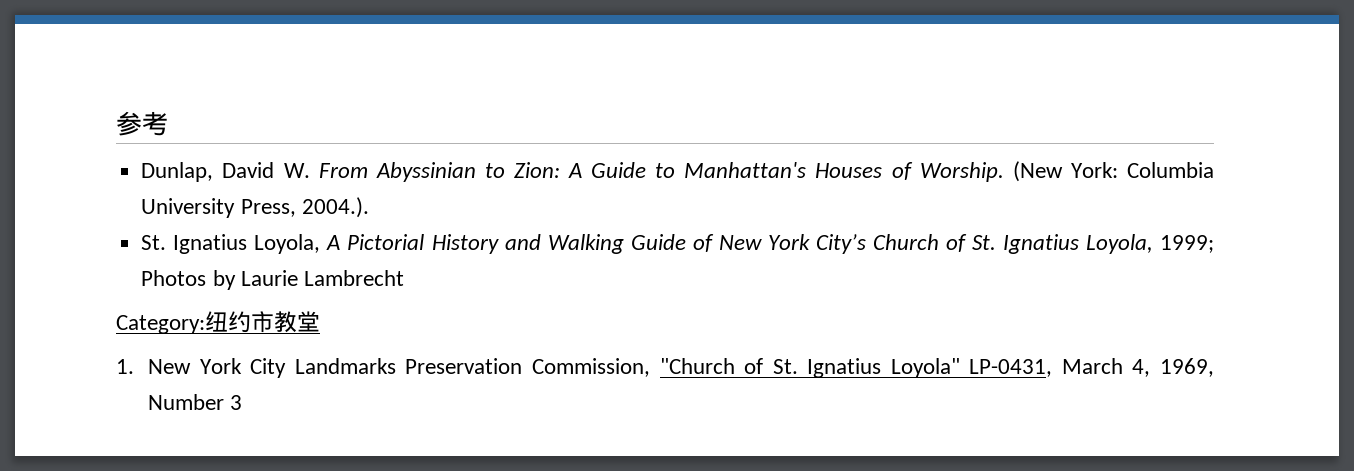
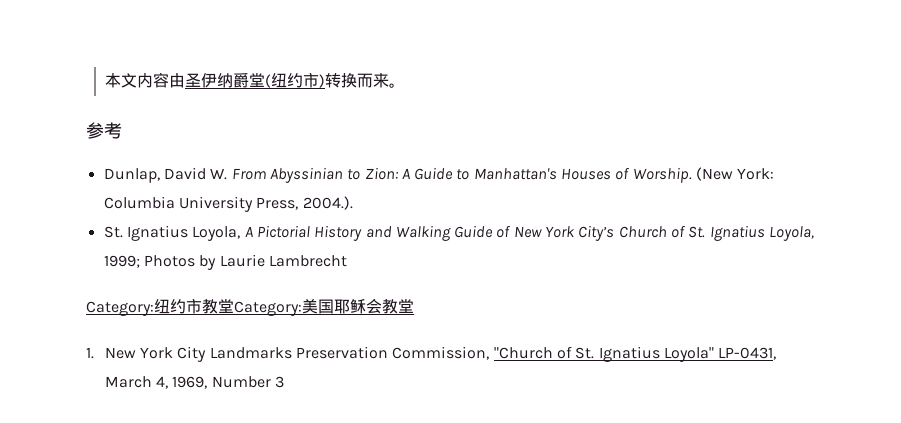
+ 本文内容由圣伊纳爵堂(纽约市)转换而来。
- Category:纽约市教堂
+ Category:纽约市教堂Category:美国耶稣会教堂

